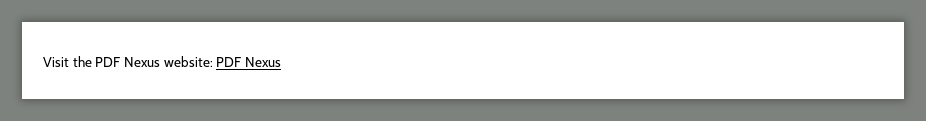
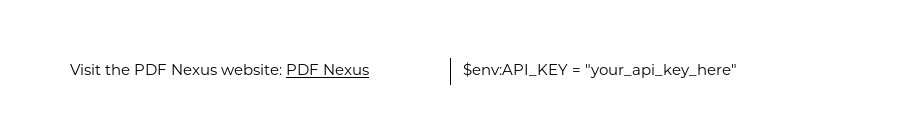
- Visit the PDF Nexus website: PDF Nexus
+ Visit the PDF Nexus website: PDF Nexus $env:API_KEY = "your_api_key_here"

